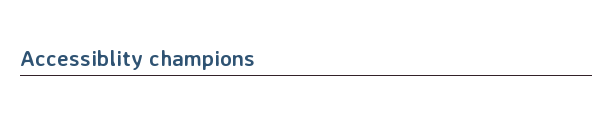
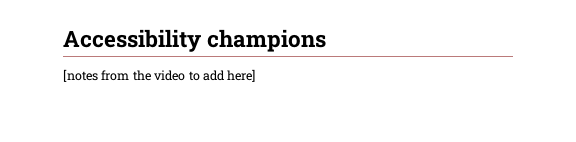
- Accessiblity champions
+ Accessibility champions
+ [notes from the video to add here]

